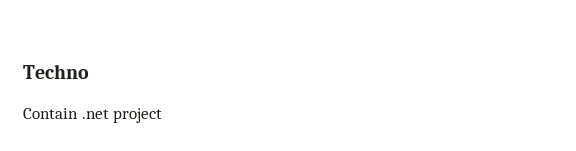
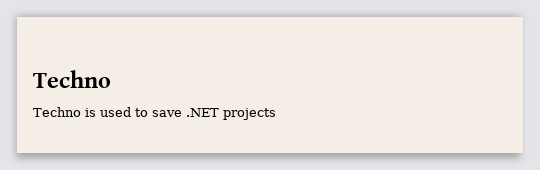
- Contain .net project
+ Techno is used to save .NET projects

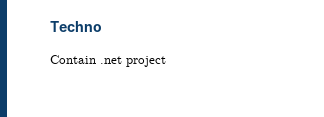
- Techno is used to save .NET projects
+ Contain .net project

